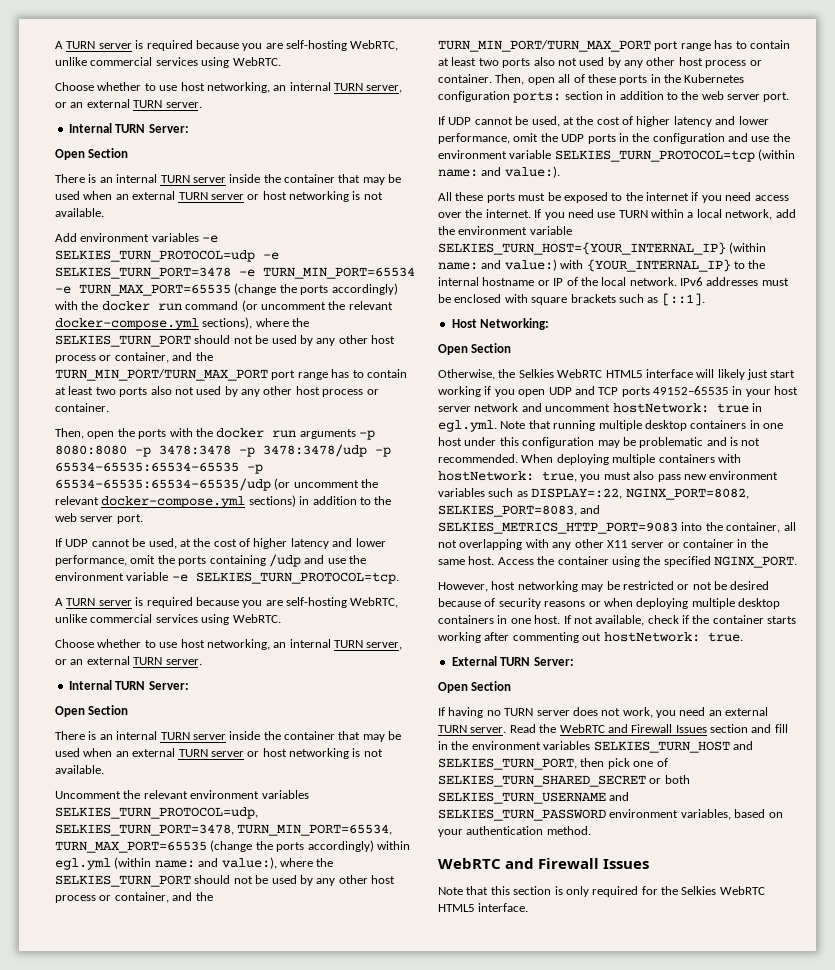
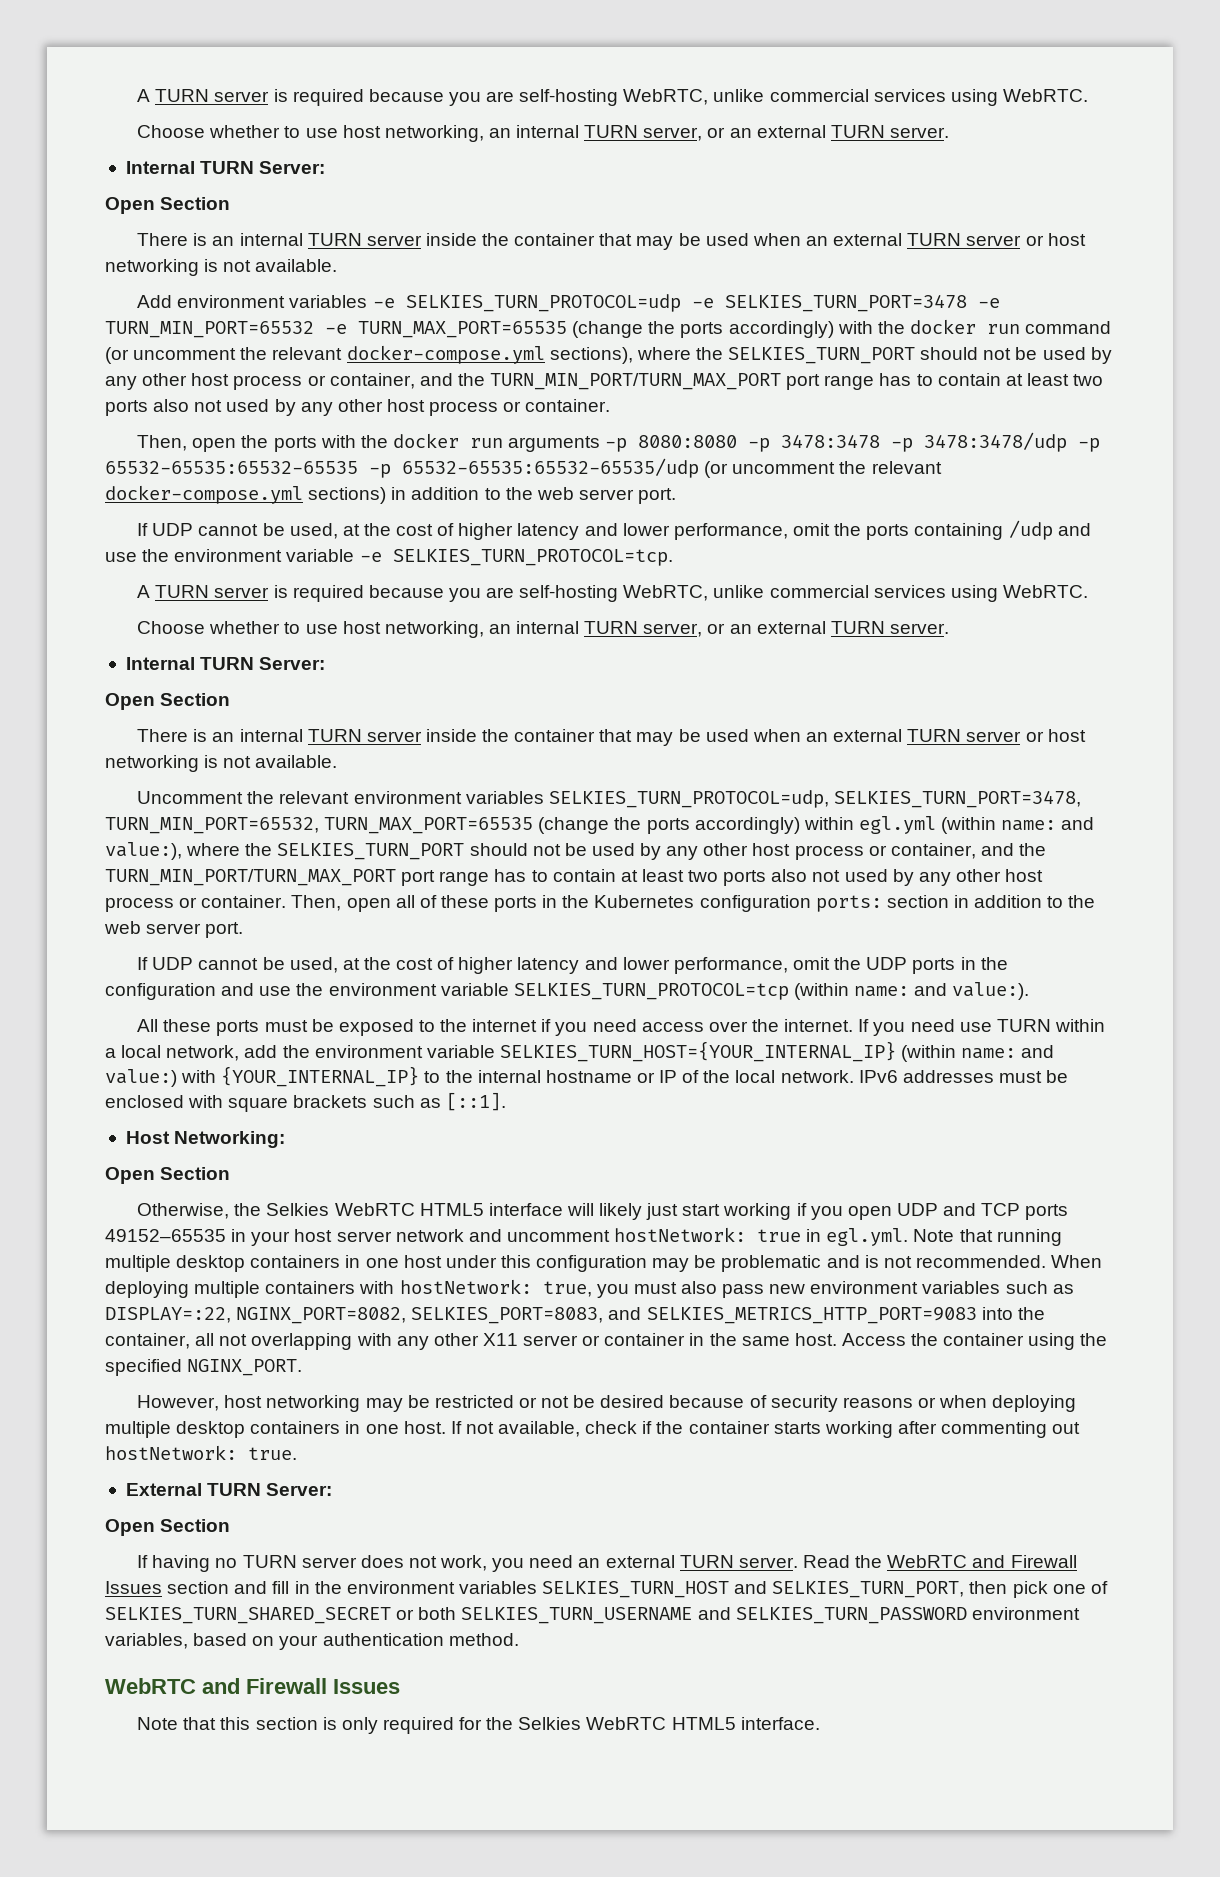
- Add environment variables -e SELKIES_TURN_PROTOCOL=udp -e SELKIES_TURN_PORT=3478 -e TURN_MIN_PORT=65534 -e TURN_MAX_PORT=65535 (change the ports accordingly) with the docker run command (or uncomment the relevant docker-compose.yml sections), where the SELKIES_TURN_PORT should not be used by any other host process or container, and the TURN_MIN_PORT/TURN_MAX_PORT port range has to contain at least two ports also not used by any other host process or container.
+ Add environment variables -e SELKIES_TURN_PROTOCOL=udp -e SELKIES_TURN_PORT=3478 -e TURN_MIN_PORT=65532 -e TURN_MAX_PORT=65535 (change the ports accordingly) with the docker run command (or uncomment the relevant docker-compose.yml sections), where the SELKIES_TURN_PORT should not be used by any other host process or container, and the TURN_MIN_PORT/TURN_MAX_PORT port range has to contain at least two ports also not used by any other host process or container.
- Then, open the ports with the docker run arguments -p 8080:8080 -p 3478:3478 -p 3478:3478/udp -p 65534-65535:65534-65535 -p 65534-65535:65534-65535/udp (or uncomment the relevant docker-compose.yml sections) in addition to the web server port.
+ Then, open the ports with the docker run arguments -p 8080:8080 -p 3478:3478 -p 3478:3478/udp -p 65532-65535:65532-65535 -p 65532-65535:65532-65535/udp (or uncomment the relevant docker-compose.yml sections) in addition to the web server port.
- Uncomment the relevant environment variables SELKIES_TURN_PROTOCOL=udp, SELKIES_TURN_PORT=3478, TURN_MIN_PORT=65534, TURN_MAX_PORT=65535 (change the ports accordingly) within egl.yml (within name: and value:), where the SELKIES_TURN_PORT should not be used by any other host process or container, and the TURN_MIN_PORT/TURN_MAX_PORT port range has to contain at least two ports also not used by any other host process or container.
+ Uncomment the relevant environment variables SELKIES_TURN_PROTOCOL=udp, SELKIES_TURN_PORT=3478, TURN_MIN_PORT=65532, TURN_MAX_PORT=65535 (change the ports accordingly) within egl.yml (within name: and value:), where the SELKIES_TURN_PORT should not be used by any other host process or container, and the TURN_MIN_PORT/TURN_MAX_PORT port range has to contain at least two ports also not used by any other host process or container.

